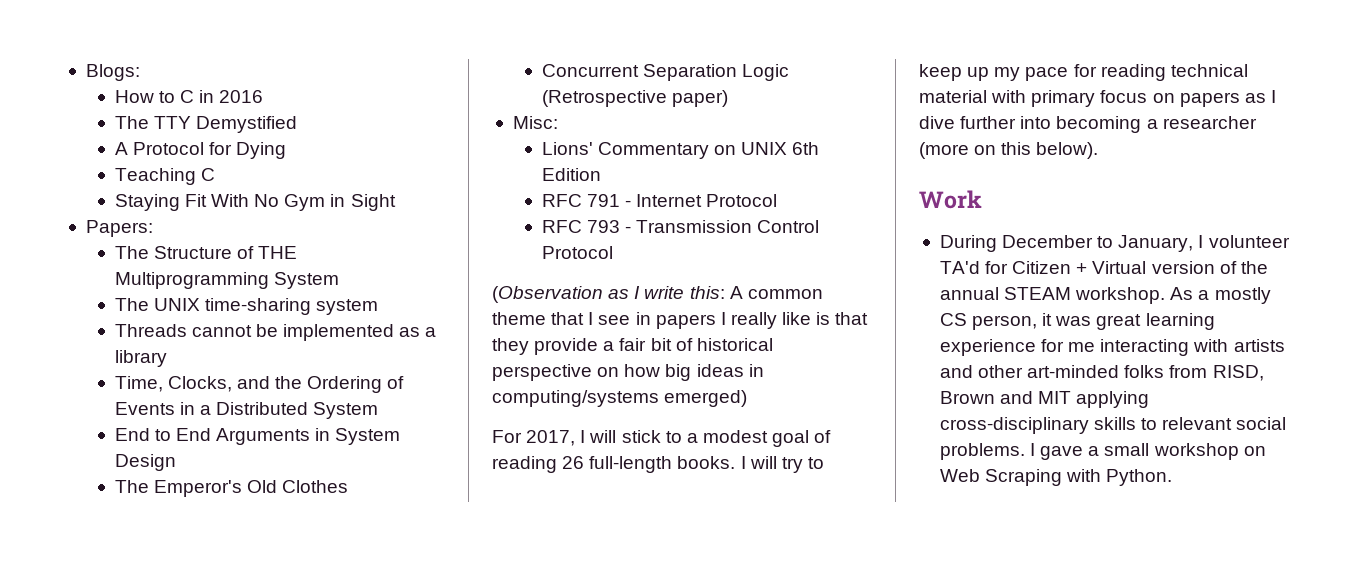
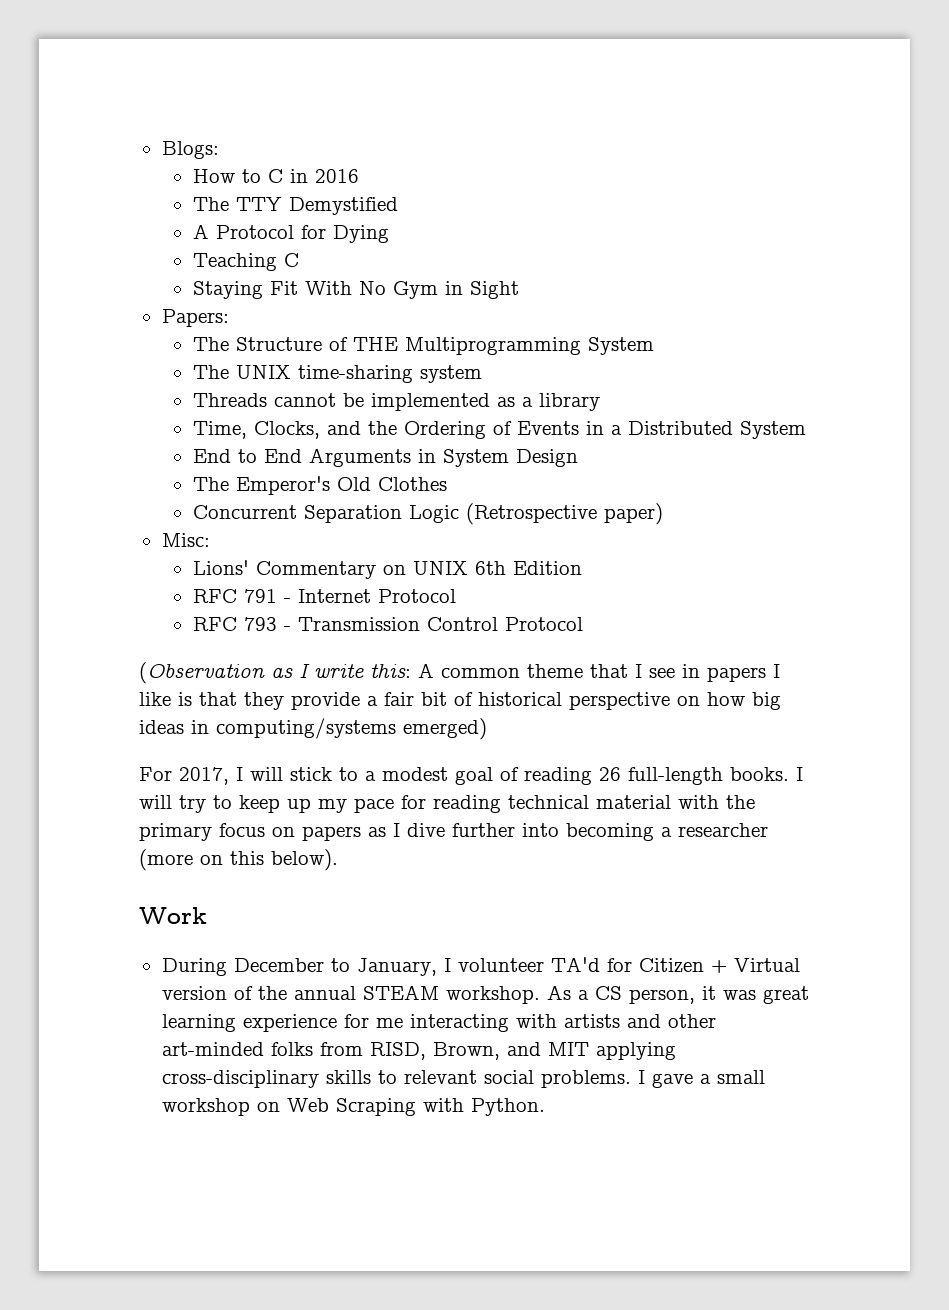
- (Observation as I write this: A common theme that I see in papers I really like is that they provide a fair bit of historical perspective on how big ideas in computing/systems emerged)
+ (Observation as I write this: A common theme that I see in papers I like is that they provide a fair bit of historical perspective on how big ideas in computing/systems emerged)
- I will try to keep up my pace for reading technical material with primary focus on papers as I dive further into becoming a researcher (more on this below).
+ I will try to keep up my pace for reading technical material with the primary focus on papers as I dive further into becoming a researcher (more on this below).
- As a mostly CS person, it was great learning experience for me interacting with artists and other art-minded folks from RISD, Brown and MIT applying cross-disciplinary skills to relevant social problems.
+ As a CS person, it was great learning experience for me interacting with artists and other art-minded folks from RISD, Brown, and MIT applying cross-disciplinary skills to relevant social problems.

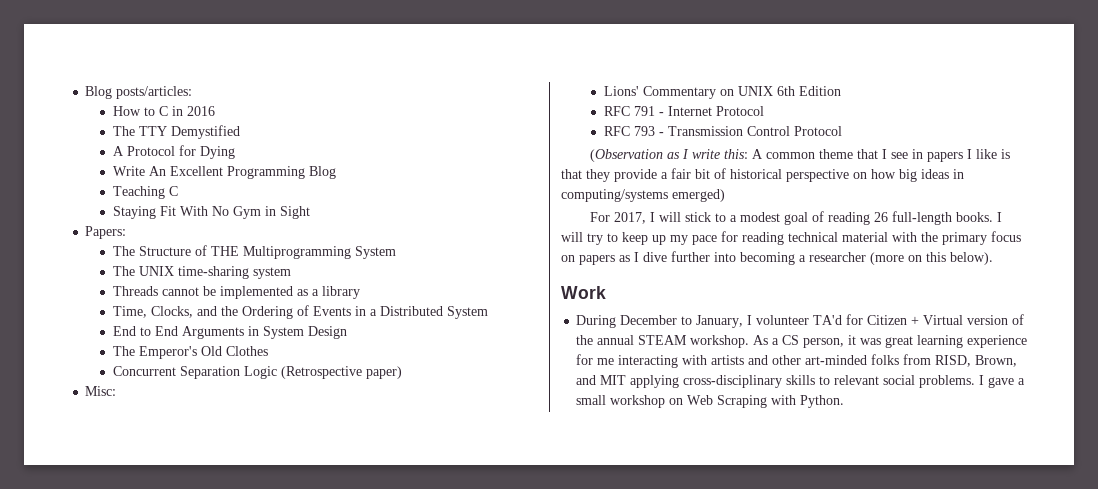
- Blogs:
+ Blog posts/articles:
+ Write An Excellent Programming Blog

